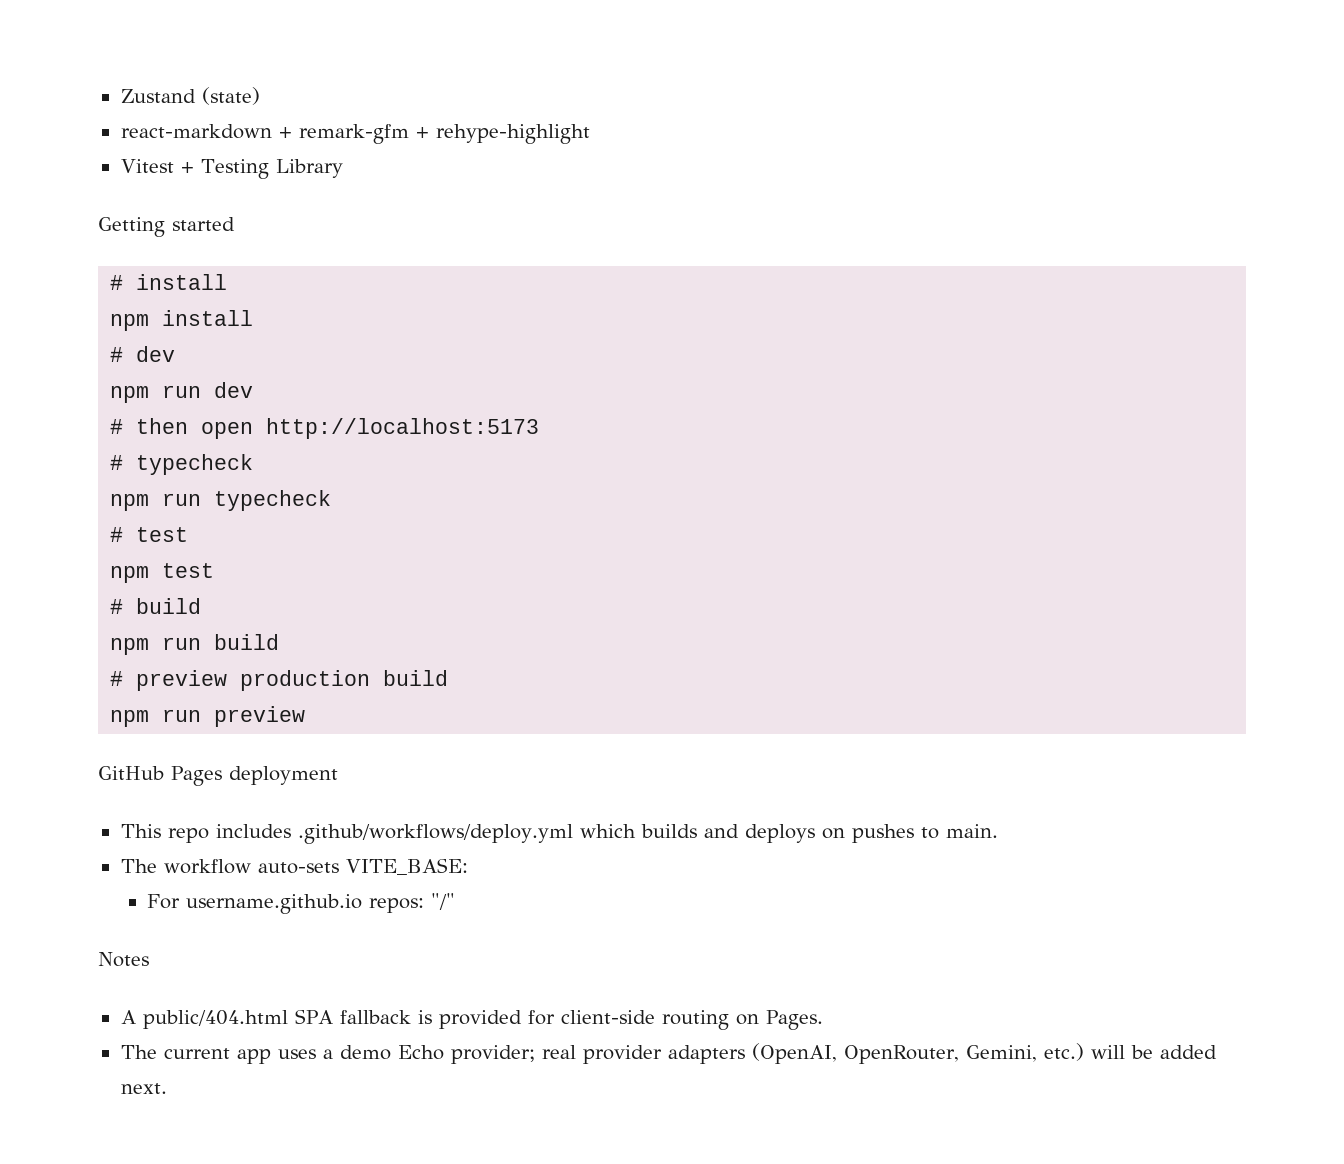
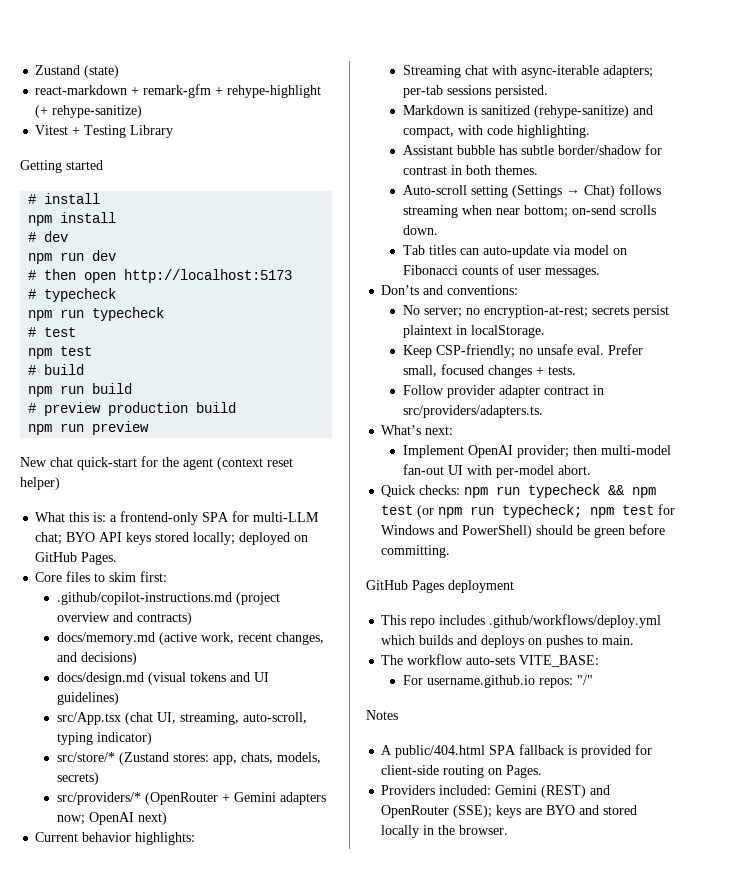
- react-markdown + remark-gfm + rehype-highlight
+ react-markdown + remark-gfm + rehype-highlight (+ rehype-sanitize)
+ New chat quick-start for the agent (context reset helper)
+ What this is: a frontend-only SPA for multi-LLM chat; BYO API keys stored locally; deployed on GitHub Pages.
+ Core files to skim first:
+ .github/copilot-instructions.md (project overview and contracts)
+ docs/memory.md (active work, recent changes, and decisions)
+ docs/design.md (visual tokens and UI guidelines)
+ src/App.tsx (chat UI, streaming, auto-scroll, typing indicator)
+ src/store/* (Zustand stores: app, chats, models, secrets)
+ src/providers/* (OpenRouter + Gemini adapters now; OpenAI next)
+ Current behavior highlights:
+ Streaming chat with async-iterable adapters; per-tab sessions persisted.
+ Markdown is sanitized (rehype-sanitize) and compact, with code highlighting.
+ Assistant bubble has subtle border/shadow for contrast in both themes.
+ Auto-scroll setting (Settings → Chat) follows streaming when near bottom; on-send scrolls down.
+ Tab titles can auto-update via model on Fibonacci counts of user messages.
+ Don’ts and conventions:
+ No server; no encryption-at-rest; secrets persist plaintext in localStorage.
+ Keep CSP-friendly; no unsafe eval. Prefer small, focused changes + tests.
+ Follow provider adapter contract in src/providers/adapters.ts.
+ What’s next:
+ Implement OpenAI provider; then multi-model fan-out UI with per-model abort.
+ Quick checks: npm run typecheck && npm test (or npm run typecheck; npm test for Windows and PowerShell) should be green before committing.
- The current app uses a demo Echo provider; real provider adapters (OpenAI, OpenRouter, Gemini, etc.) will be added next.
+ Providers included: Gemini (REST) and OpenRouter (SSE); keys are BYO and stored locally in the browser.

